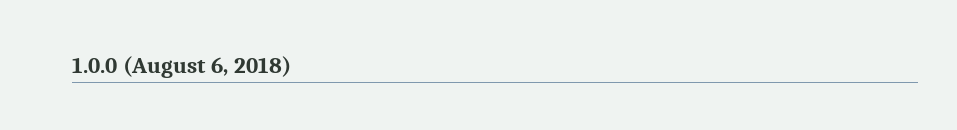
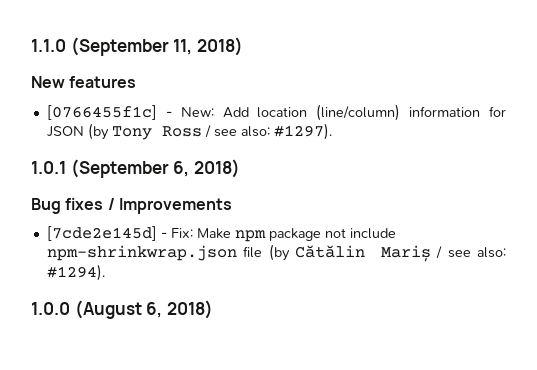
+ 1.1.0 (September 11, 2018)
+ New features
+ [0766455f1c] - New: Add location (line/column) information for JSON (by Tony Ross / see also: #1297).
+ 1.0.1 (September 6, 2018)
+ Bug fixes / Improvements
+ [7cde2e145d] - Fix: Make npm package not include npm-shrinkwrap.json file (by Cătălin Mariș / see also: #1294).

